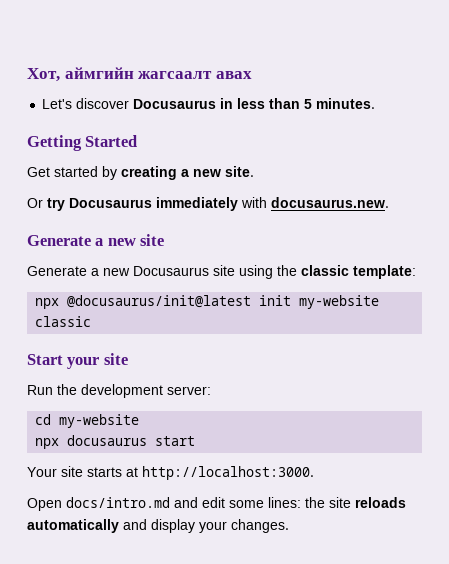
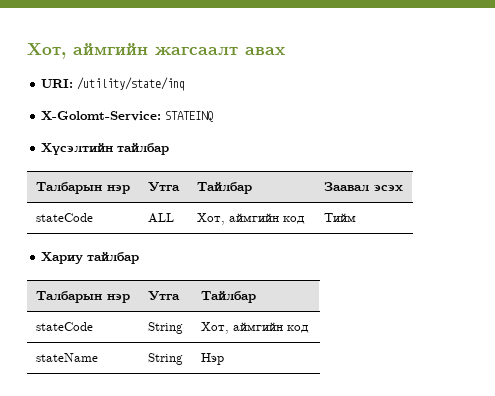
- Let's discover Docusaurus in less than 5 minutes.
- Getting Started
- Get started by creating a new site.
- Or try Docusaurus immediately with docusaurus.new.
- Generate a new site
- Generate a new Docusaurus site using the classic template:
- npx @docusaurus/init@latest init my-website classic
- Start your site
- Run the development server:
- cd my-website
- npx docusaurus start
- Your site starts at http://localhost:3000.
- Open docs/intro.md and edit some lines: the site reloads automatically and display your changes.
+ URI: /utility/state/inq
+ X-Golomt-Service: STATEINQ
+ Хүсэлтийн тайлбар
+ Талбарын нэр | Утга | Тайлбар | Заавал эсэх
+ stateCode | ALL | Хот, аймгийн код | Тийм
+ Хариу тайлбар
+ Талбарын нэр | Утга | Тайлбар
+ stateCode | String | Хот, аймгийн код
+ stateName | String | Нэр

